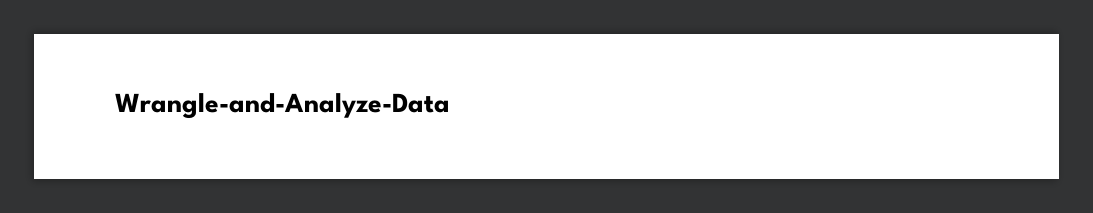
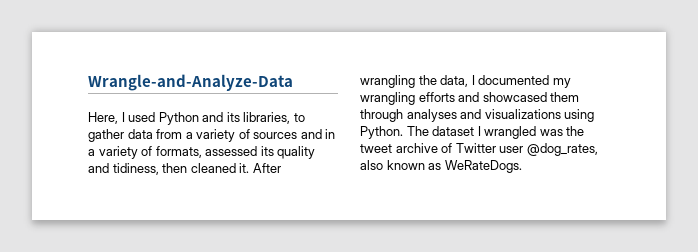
+ Here, I used Python and its libraries, to gather data from a variety of sources and in a variety of formats, assessed its quality and tidiness, then cleaned it. After wrangling the data, I documented my wrangling efforts and showcased them through analyses and visualizations using Python. The dataset I wrangled was the tweet archive of Twitter user @dog_rates, also known as WeRateDogs.

